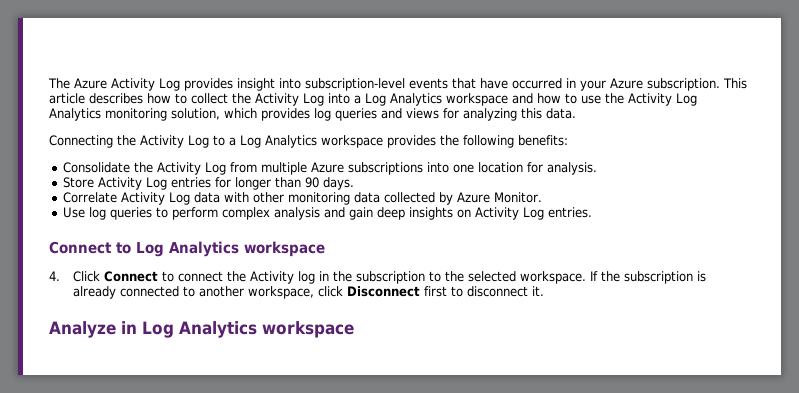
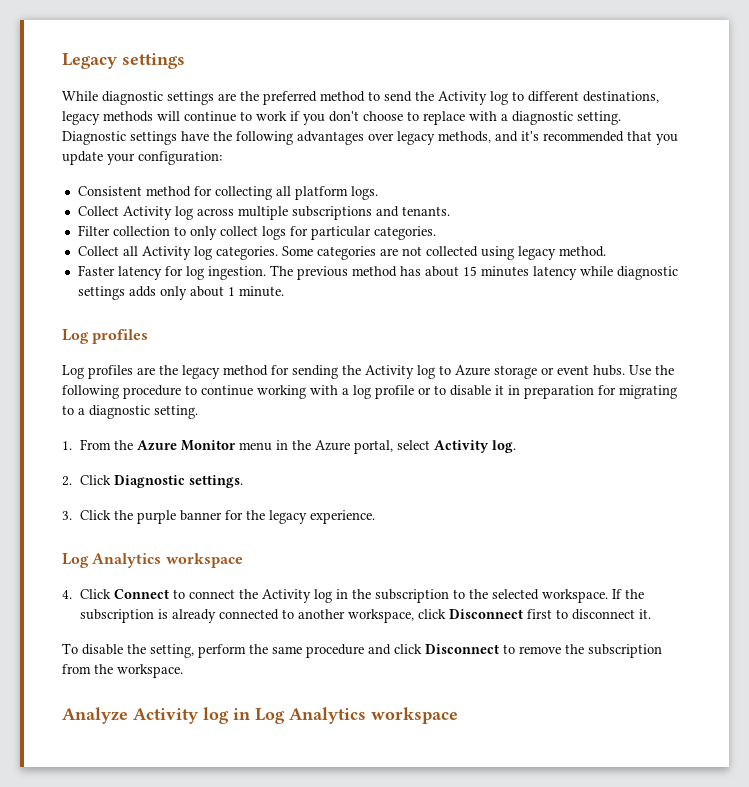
- The Azure Activity Log provides insight into subscription-level events that have occurred in your Azure subscription. This article describes how to collect the Activity Log into a Log Analytics workspace and how to use the Activity Log Analytics monitoring solution, which provides log queries and views for analyzing this data.
- Connecting the Activity Log to a Log Analytics workspace provides the following benefits:
- Consolidate the Activity Log from multiple Azure subscriptions into one location for analysis.
- Store Activity Log entries for longer than 90 days.
- Correlate Activity Log data with other monitoring data collected by Azure Monitor.
- Use log queries to perform complex analysis and gain deep insights on Activity Log entries.
- Connect to Log Analytics workspace
+ Legacy settings
+ While diagnostic settings are the preferred method to send the Activity log to different destinations, legacy methods will continue to work if you don't choose to replace with a diagnostic setting. Diagnostic settings have the following advantages over legacy methods, and it's recommended that you update your configuration:
+ Consistent method for collecting all platform logs.
+ Collect Activity log across multiple subscriptions and tenants.
+ Filter collection to only collect logs for particular categories.
+ Collect all Activity log categories. Some categories are not collected using legacy method.
+ Faster latency for log ingestion. The previous method has about 15 minutes latency while diagnostic settings adds only about 1 minute.
+ Log profiles
+ Log profiles are the legacy method for sending the Activity log to Azure storage or event hubs. Use the following procedure to continue working with a log profile or to disable it in preparation for migrating to a diagnostic setting.
+ 1. From the Azure Monitor menu in the Azure portal, select Activity log.
+ 2. Click Diagnostic settings.
+ 3. Click the purple banner for the legacy experience.
+ Log Analytics workspace
+ To disable the setting, perform the same procedure and click Disconnect to remove the subscription from the workspace.
- Analyze in Log Analytics workspace
+ Analyze Activity log in Log Analytics workspace

